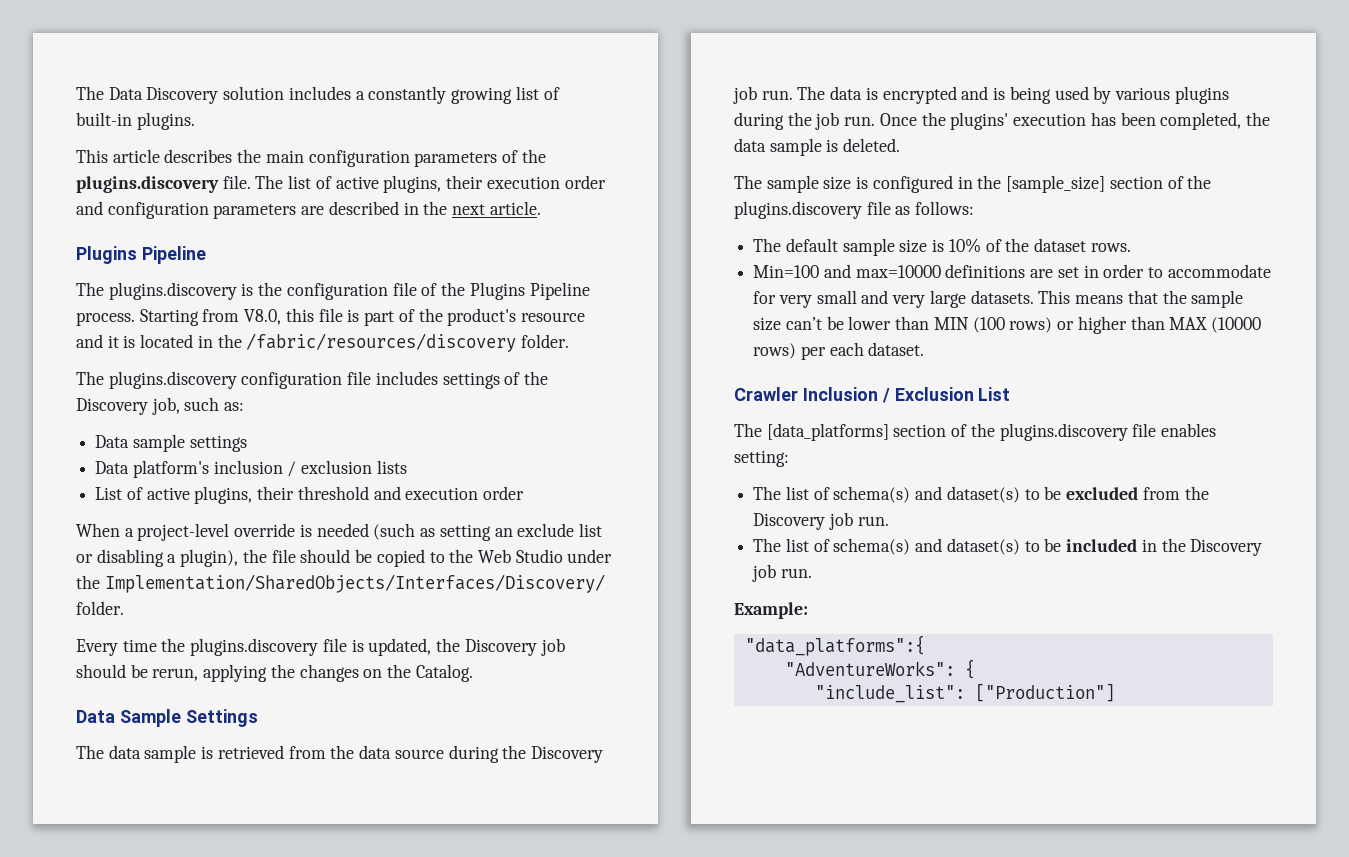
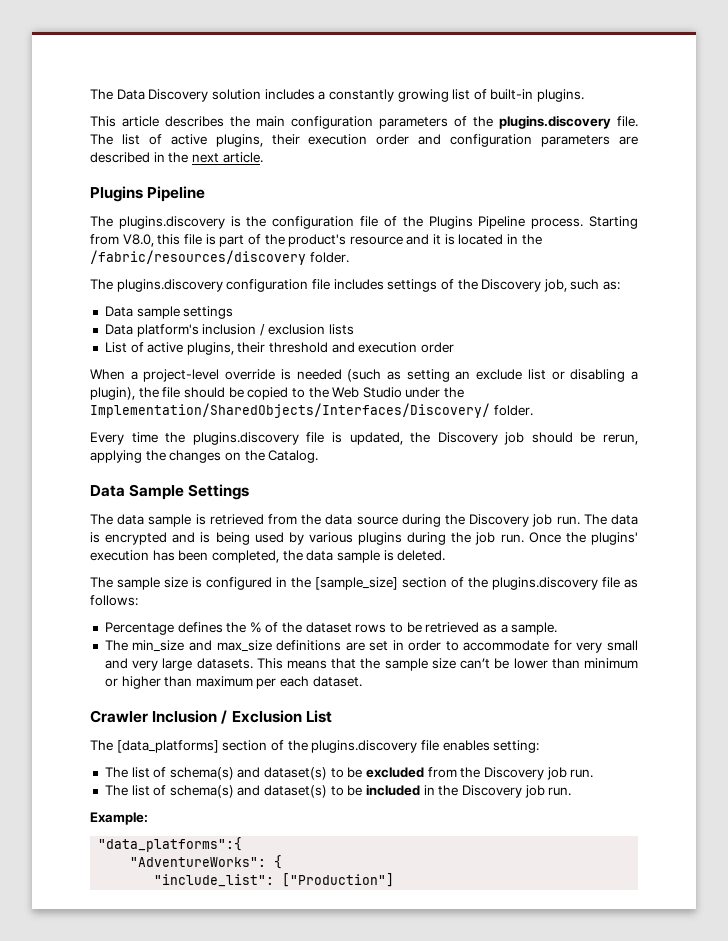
- The default sample size is 10% of the dataset rows.
- Min=100 and max=10000 definitions are set in order to accommodate for very small and very large datasets.
+ Percentage defines the % of the dataset rows to be retrieved as a sample.
+ The min_size and max_size definitions are set in order to accommodate for very small and very large datasets.
- This means that the sample size can’t be lower than MIN (100 rows) or higher than MAX (10000 rows) per each dataset.
+ This means that the sample size can’t be lower than minimum or higher than maximum per each dataset.

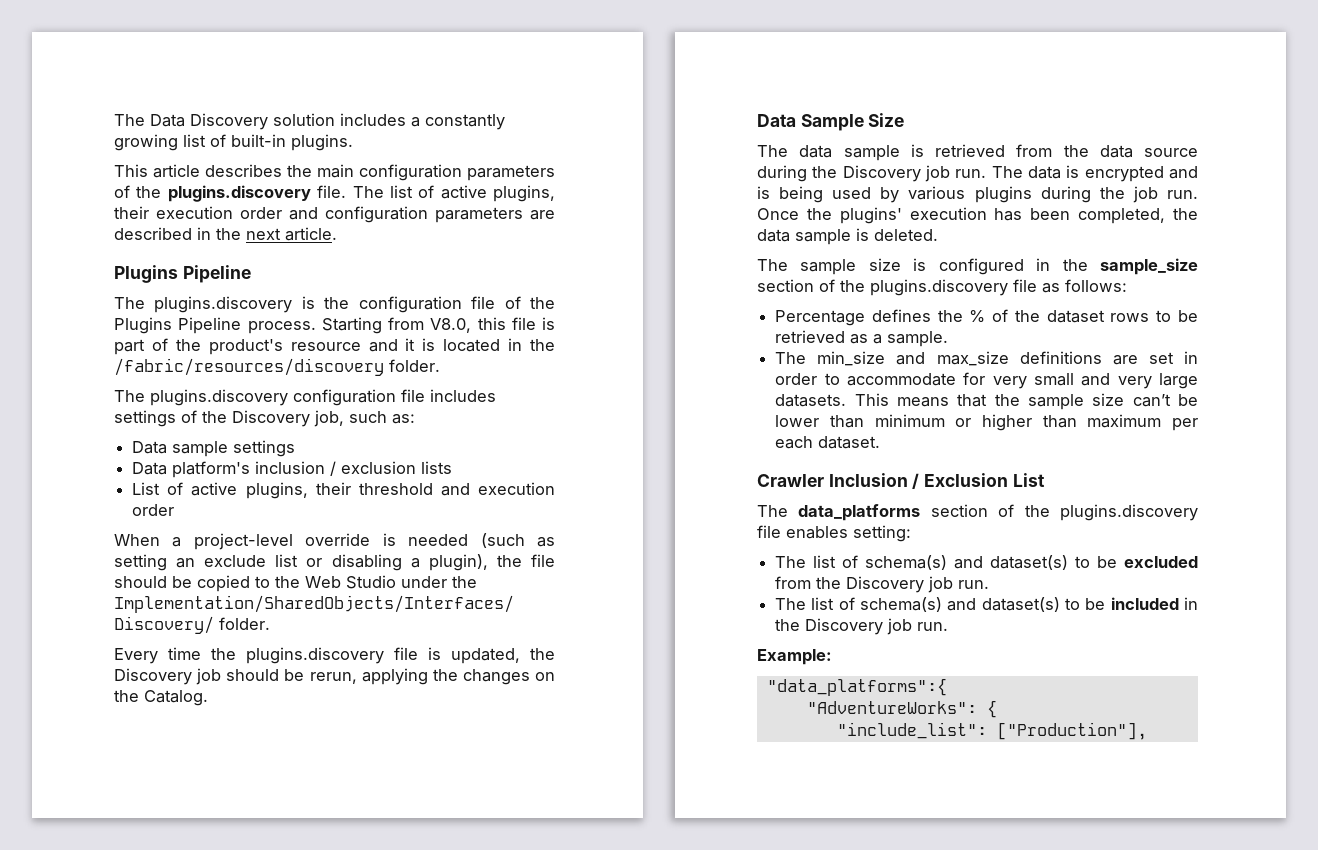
- Data Sample Settings
+ Data Sample Size
- The sample size is configured in the [sample_size] section of the plugins.discovery file as follows:
+ The sample size is configured in the sample_size section of the plugins.discovery file as follows:
- The [data_platforms] section of the plugins.discovery file enables setting:
+ The data_platforms section of the plugins.discovery file enables setting:
- "include_list": ["Production"]
+ "include_list": ["Production"],

